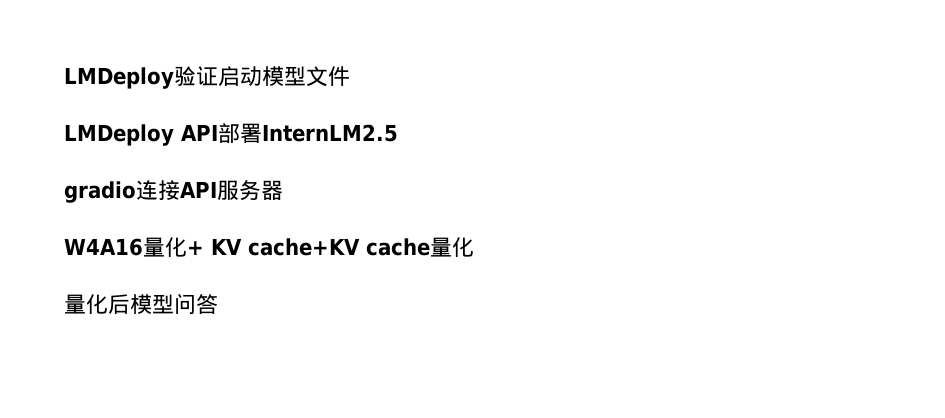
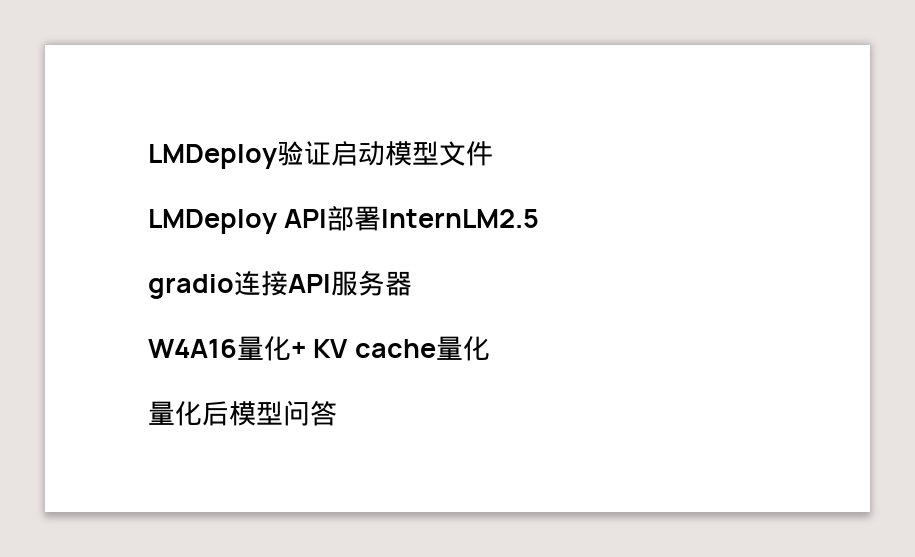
- W4A16量化+ KV cache+KV cache量化
+ W4A16量化+ KV cache量化

